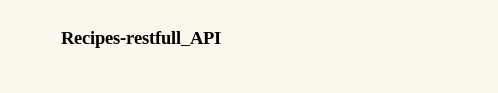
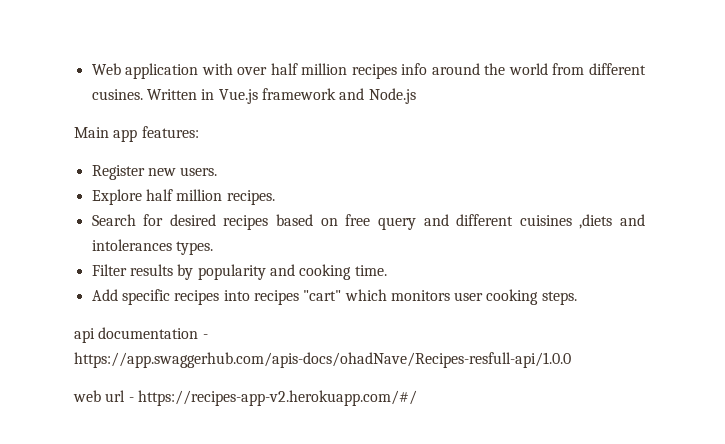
- Recipes-restfull_API
+ Web application with over half million recipes info around the world from different cusines. Written in Vue.js framework and Node.js
+ Main app features:
+ Register new users.
+ Explore half million recipes.
+ Search for desired recipes based on free query and different cuisines ,diets and intolerances types.
+ Filter results by popularity and cooking time.
+ Add specific recipes into recipes "cart" which monitors user cooking steps.
+ api documentation - https://app.swaggerhub.com/apis-docs/ohadNave/Recipes-resfull-api/1.0.0
+ web url - https://recipes-app-v2.herokuapp.com/#/

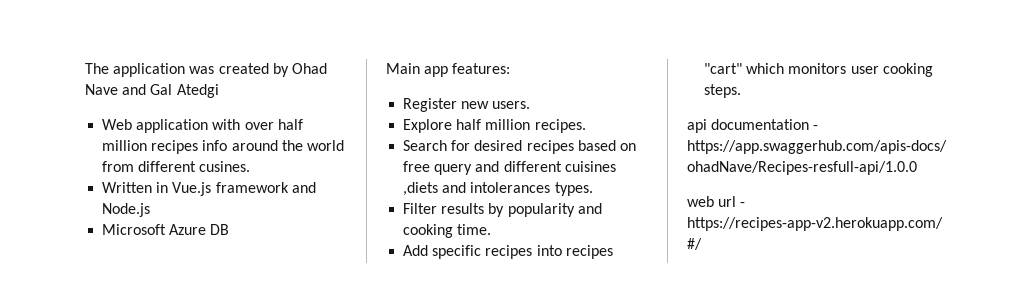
+ The application was created by Ohad Nave and Gal Atedgi
- Web application with over half million recipes info around the world from different cusines. Written in Vue.js framework and Node.js
+ Web application with over half million recipes info around the world from different cusines.
+ Written in Vue.js framework and Node.js
+ Microsoft Azure DB

